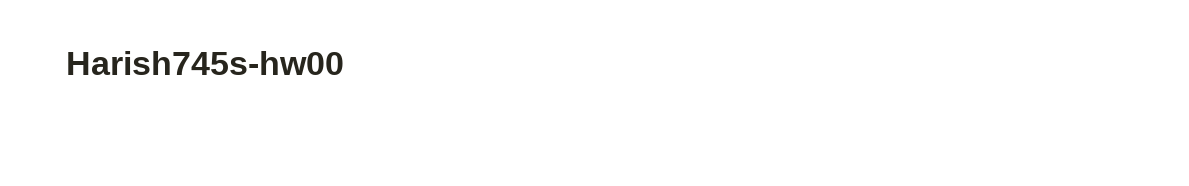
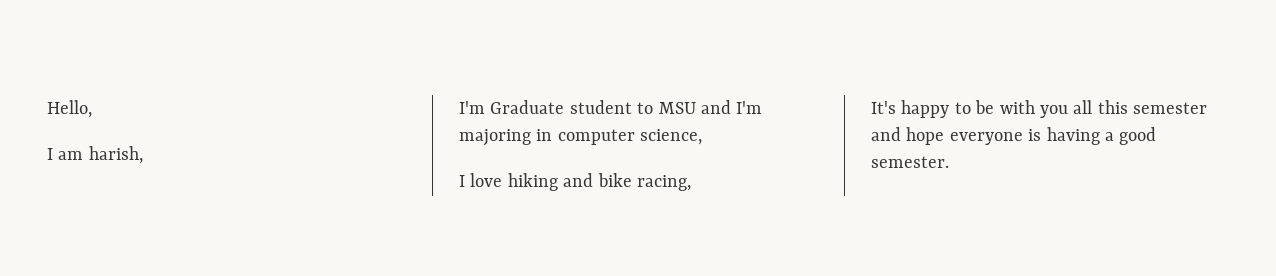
- Harish745s-hw00
+ Hello,
+ I am harish,
+ I'm Graduate student to MSU and I'm majoring in computer science,
+ I love hiking and bike racing,
+ It's happy to be with you all this semester and hope everyone is having a good semester.

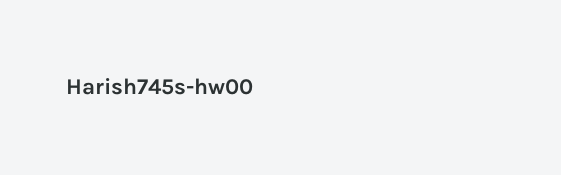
- Hello,
- I am harish,
- I'm Graduate student to MSU and I'm majoring in computer science,
- I love hiking and bike racing,
- It's happy to be with you all this semester and hope everyone is having a good semester.
+ Harish745s-hw00

